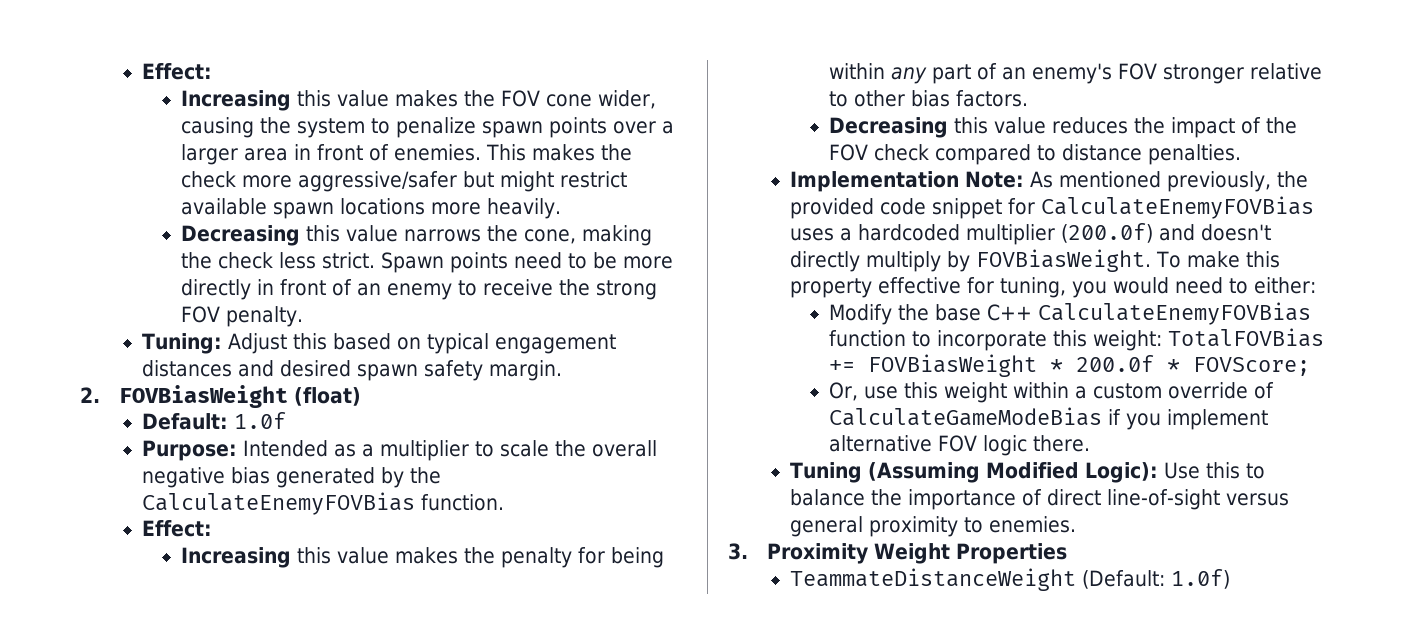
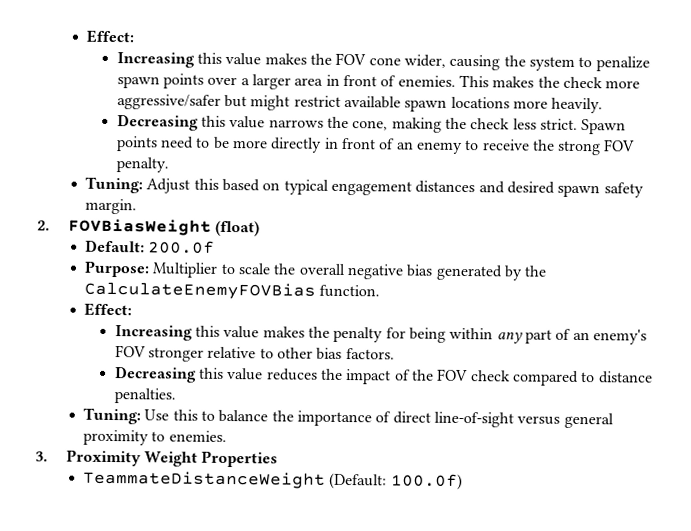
- Default: 1.0f
+ Default: 200.0f
- Purpose: Intended as a multiplier to scale the overall negative bias generated by the CalculateEnemyFOVBias function.
+ Purpose: Multiplier to scale the overall negative bias generated by the CalculateEnemyFOVBias function.
- Implementation Note: As mentioned previously, the provided code snippet for CalculateEnemyFOVBias uses a hardcoded multiplier (200.0f) and doesn't directly multiply by FOVBiasWeight. To make this property effective for tuning, you would need to either:
- Modify the base C++ CalculateEnemyFOVBias function to incorporate this weight: TotalFOVBias += FOVBiasWeight * 200.0f * FOVScore;
- Or, use this weight within a custom override of CalculateGameModeBias if you implement alternative FOV logic there.
- Tuning (Assuming Modified Logic): Use this to balance the importance of direct line-of-sight versus general proximity to enemies.
+ Tuning: Use this to balance the importance of direct line-of-sight versus general proximity to enemies.
- TeammateDistanceWeight (Default: 1.0f)
+ TeammateDistanceWeight (Default: 100.0f)

